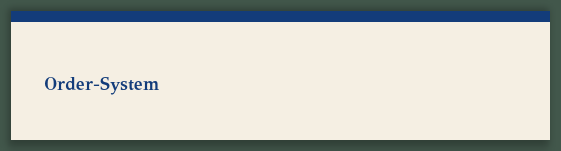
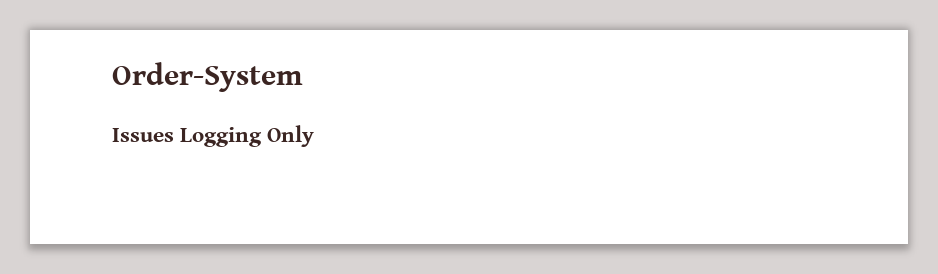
+ Issues Logging Only

